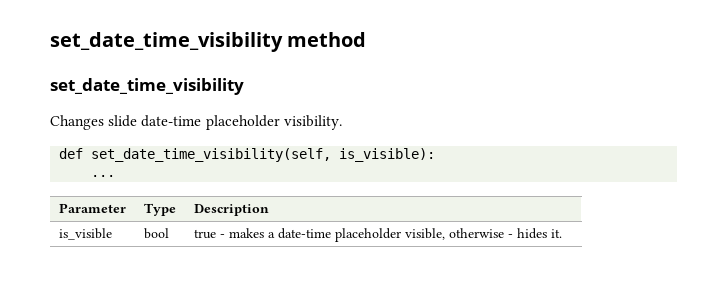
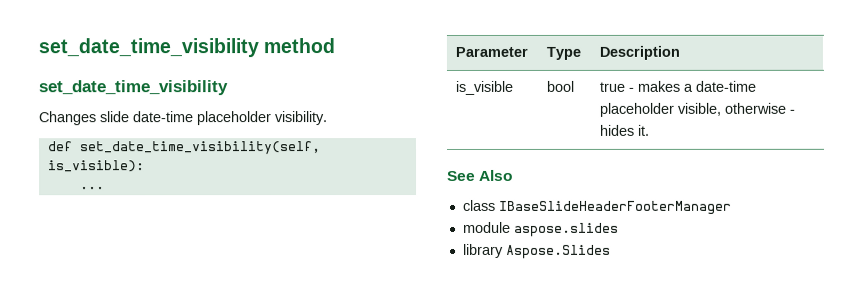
+ See Also
+ class IBaseSlideHeaderFooterManager
+ module aspose.slides
+ library Aspose.Slides

